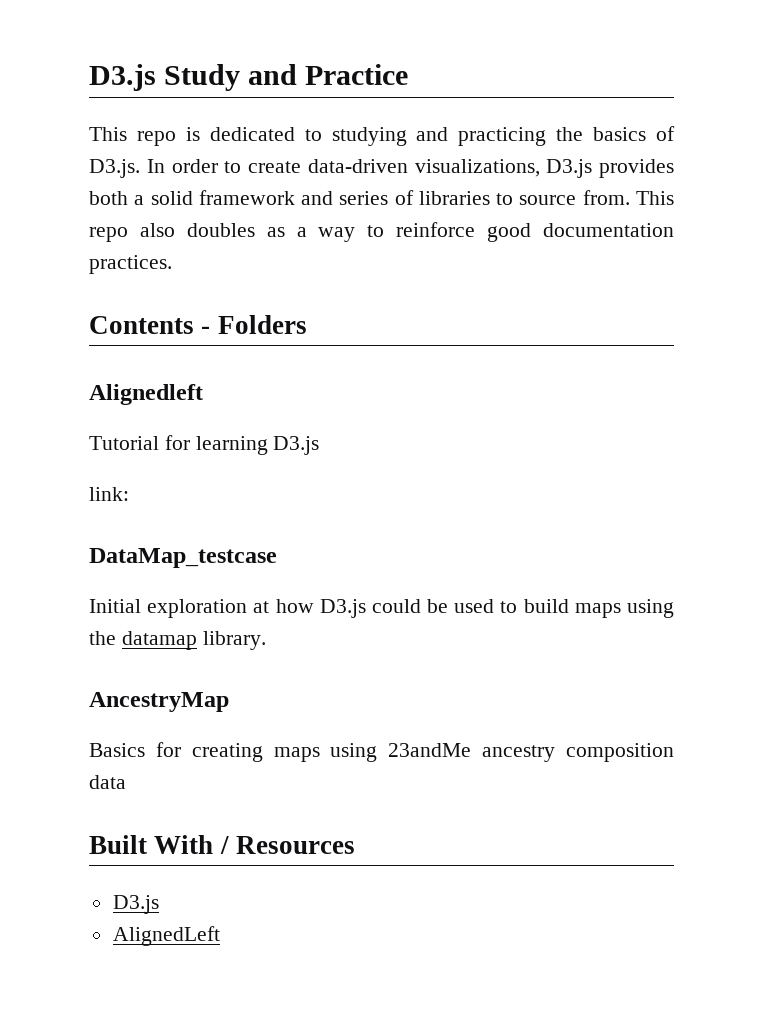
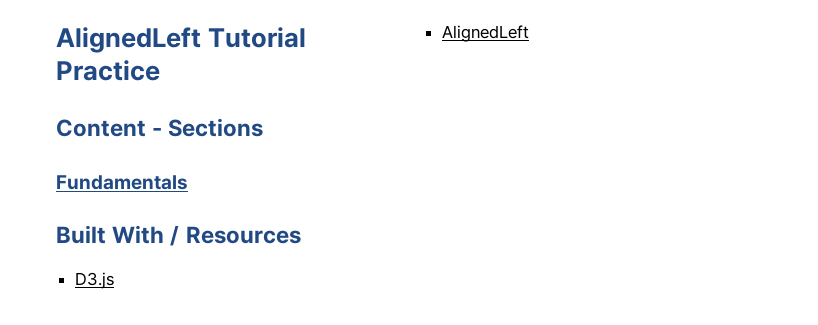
- D3.js Study and Practice
- This repo is dedicated to studying and practicing the basics of D3.js. In order to create data-driven visualizations, D3.js provides both a solid framework and series of libraries to source from. This repo also doubles as a way to reinforce good documentation practices.
- Contents - Folders
- Alignedleft
- Tutorial for learning D3.js
- link:
- DataMap_testcase
- Initial exploration at how D3.js could be used to build maps using the datamap library.
- AncestryMap
- Basics for creating maps using 23andMe ancestry composition data
+ AlignedLeft Tutorial Practice
+ Content - Sections
+ Fundamentals

